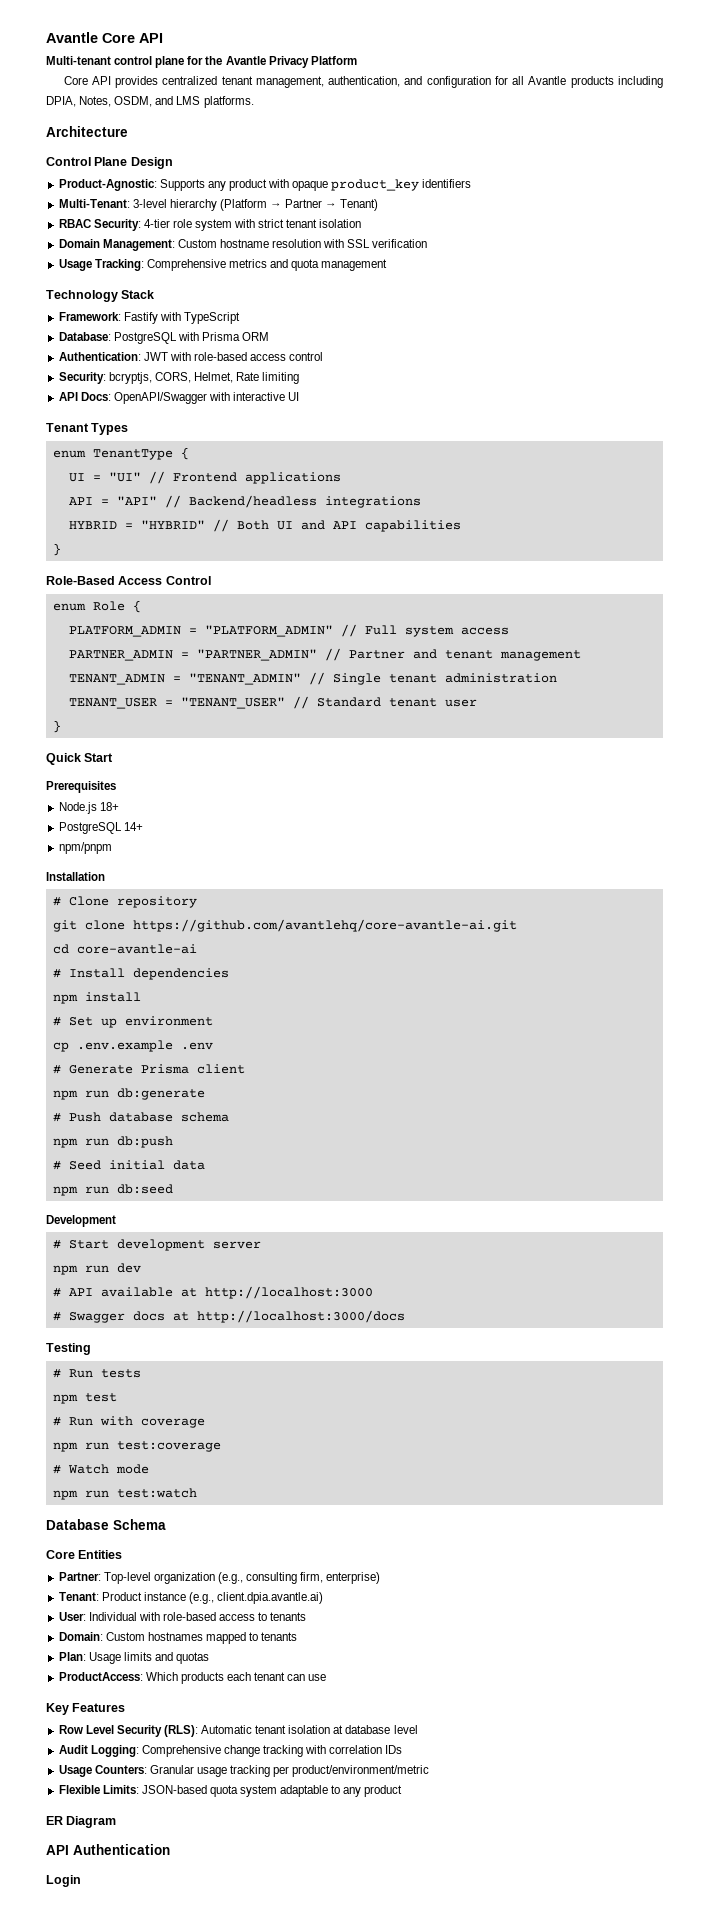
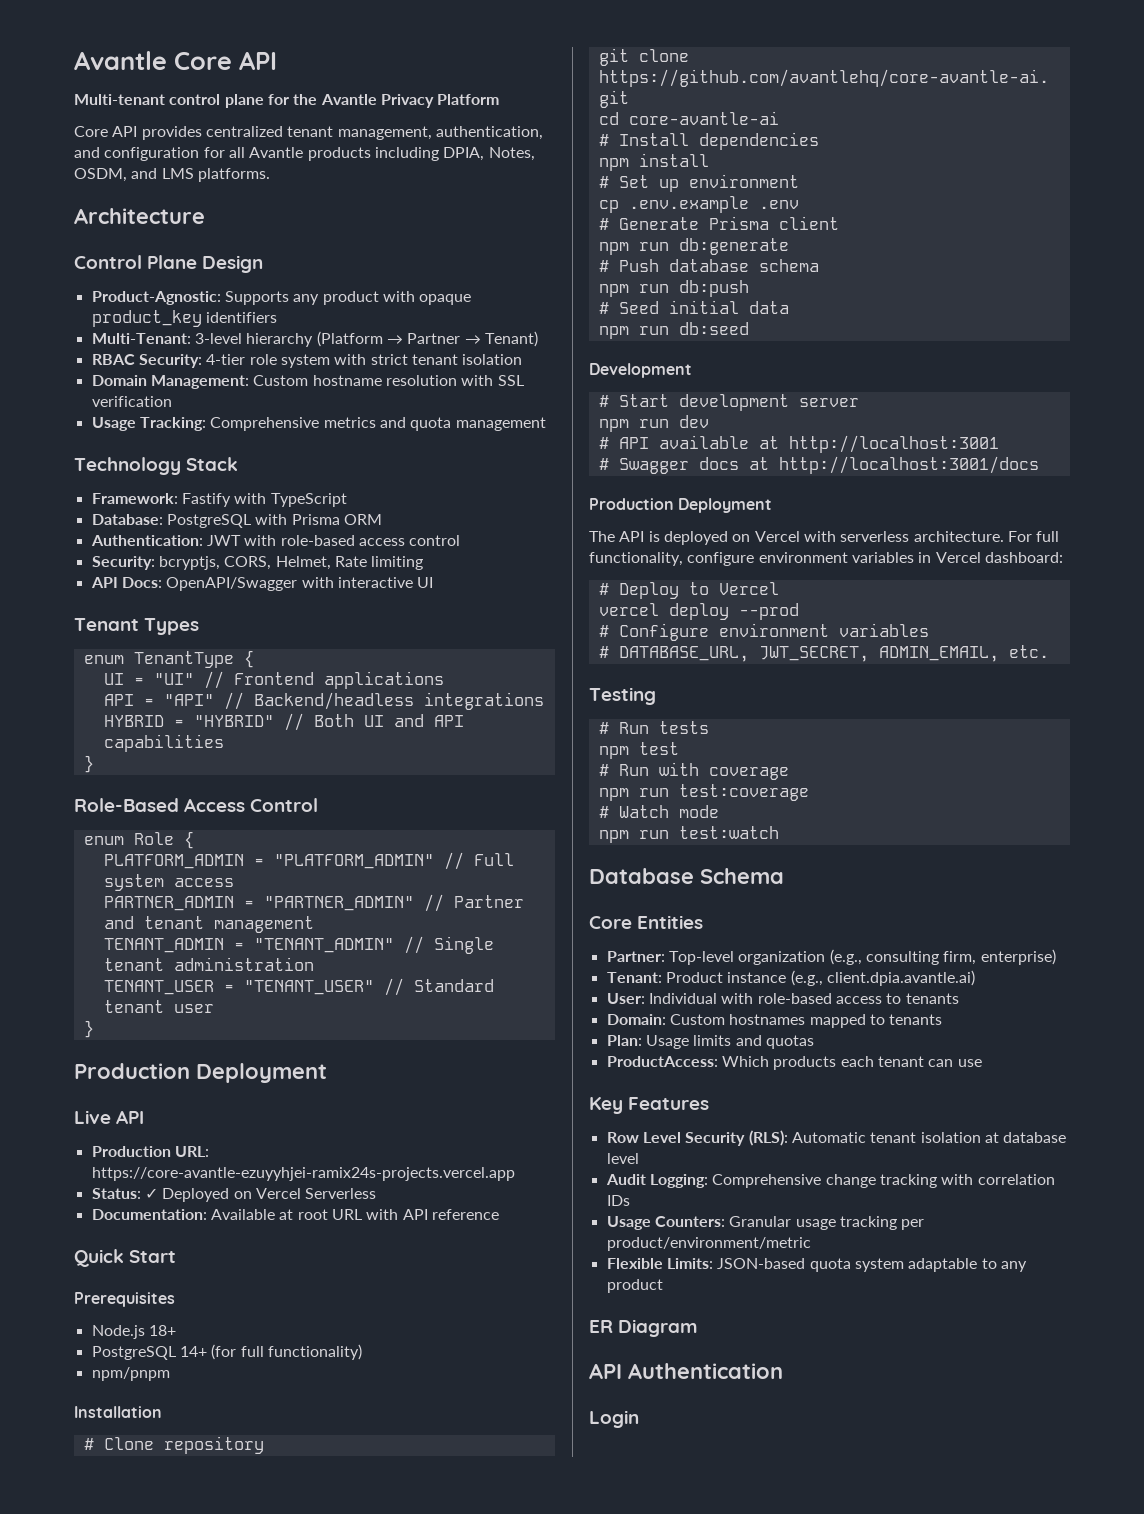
  TENANT_USER = "TENANT_USER" // Standard tenant user
  }
+ Production Deployment
+ Live API
+ Production URL: https://core-avantle-ezuyyhjei-ramix24s-projects.vercel.app
+ Status: ✓ Deployed on Vercel Serverless
+ Documentation: Available at root URL with API reference
- PostgreSQL 14+
+ PostgreSQL 14+ (for full functionality)
- # API available at http://localhost:3000
+ # API available at http://localhost:3001
- # Swagger docs at http://localhost:3000/docs
+ # Swagger docs at http://localhost:3001/docs
+ Production Deployment
+ The API is deployed on Vercel with serverless architecture. For full functionality, configure environment variables in Vercel dashboard:
+ # Deploy to Vercel
+ vercel deploy --prod
+ # Configure environment variables
+ # DATABASE_URL, JWT_SECRET, ADMIN_EMAIL, etc.

